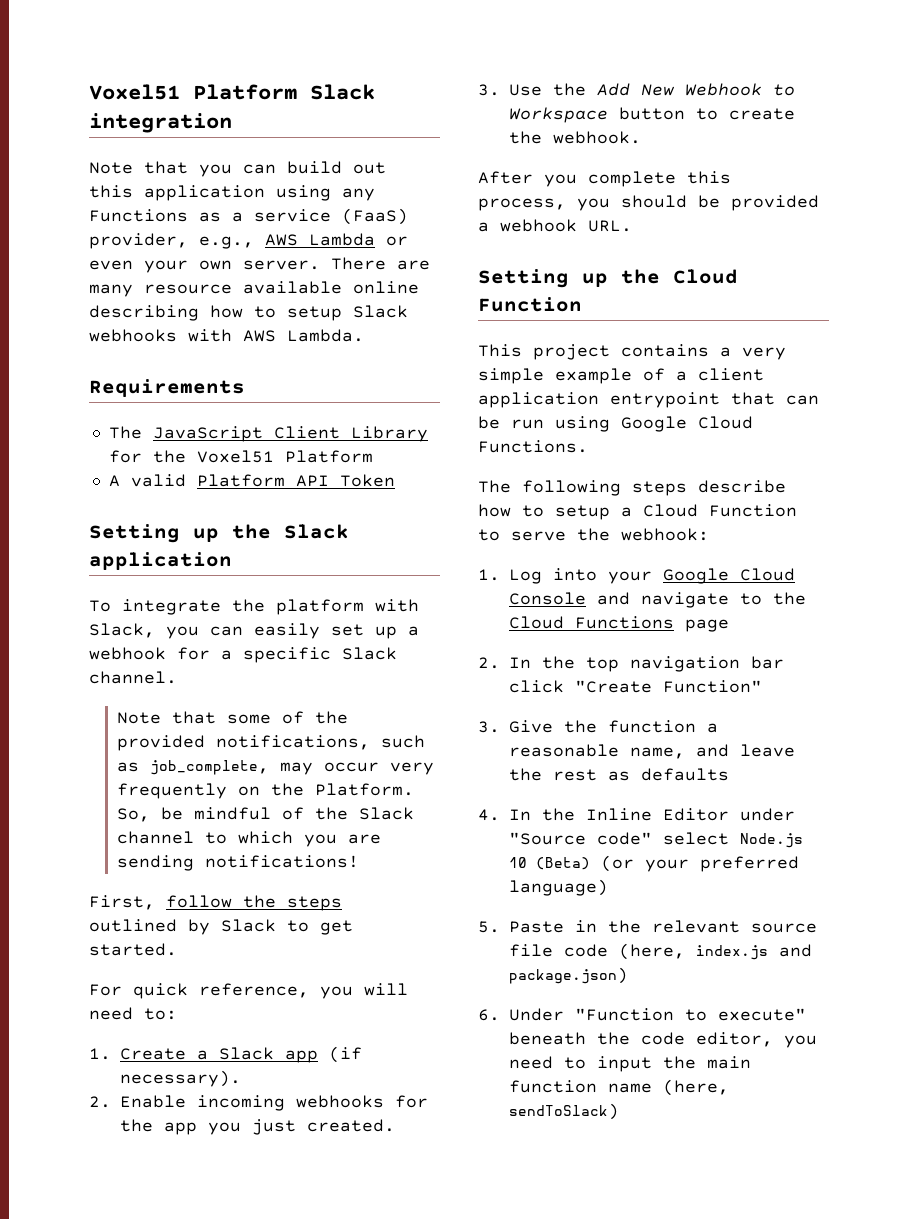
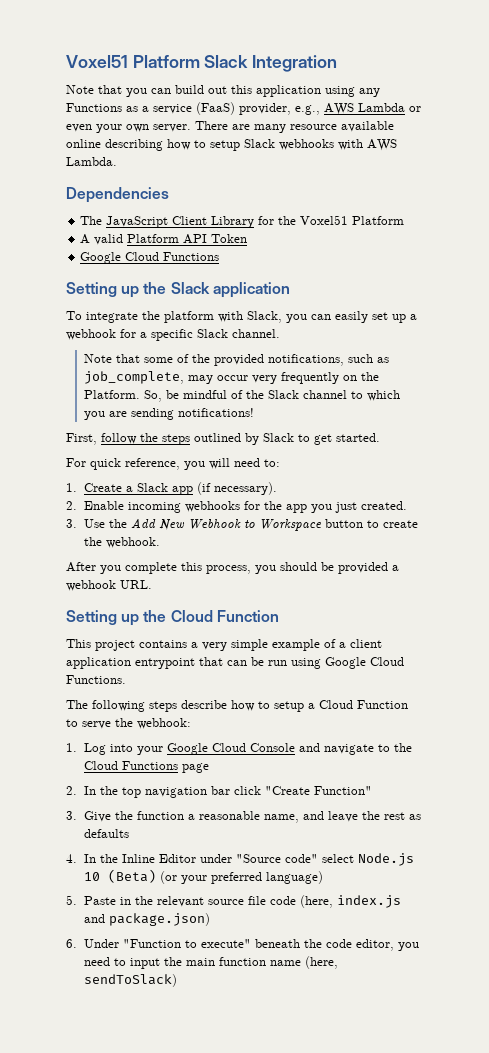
- Voxel51 Platform Slack integration
+ Voxel51 Platform Slack Integration
- Requirements
+ Dependencies
+ Google Cloud Functions

